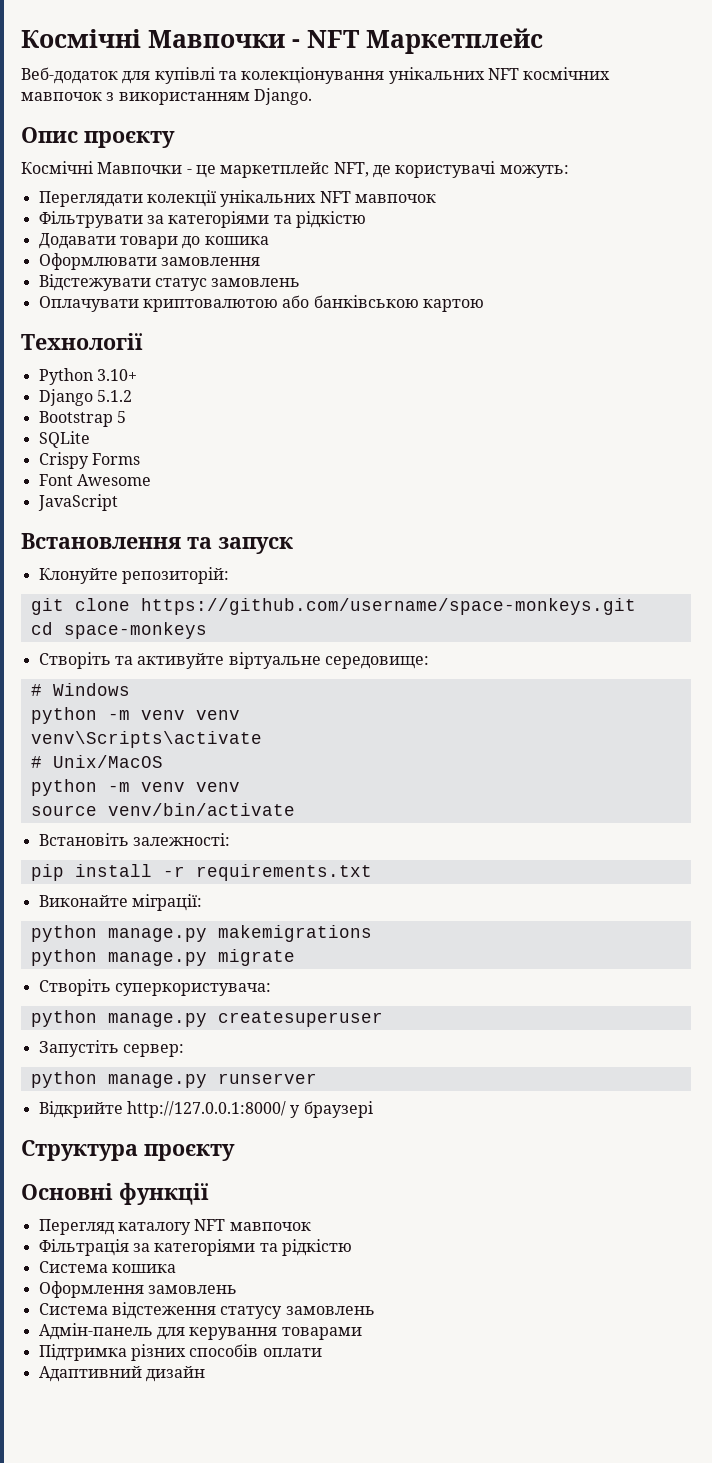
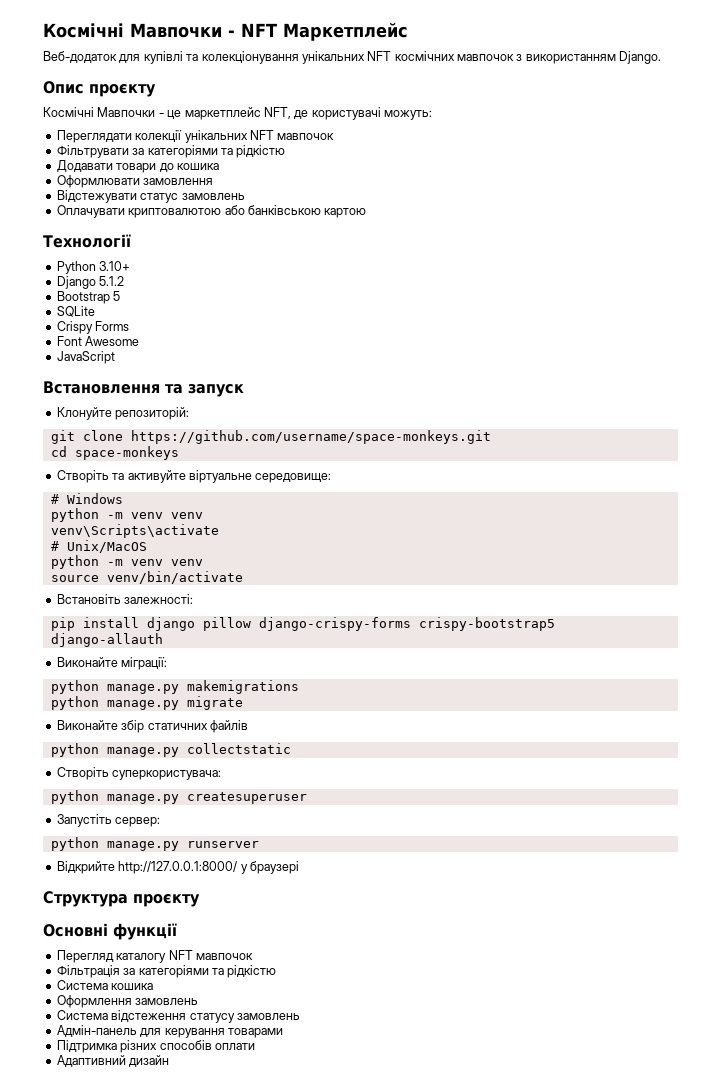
- pip install -r requirements.txt
+ pip install django pillow django-crispy-forms crispy-bootstrap5 django-allauth
+ Виконайте збір статичних файлів
+ python manage.py collectstatic

